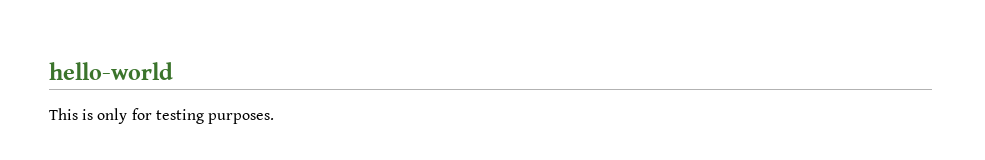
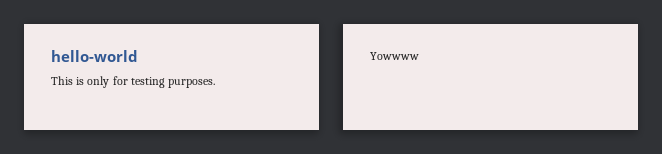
+ Yowwww

